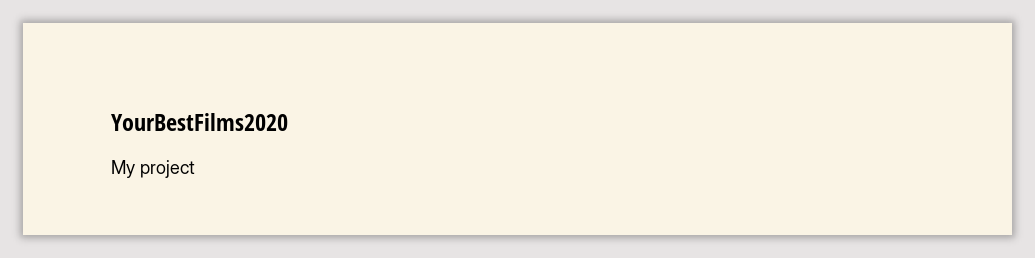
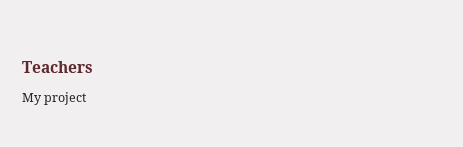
- YourBestFilms2020
+ Teachers

